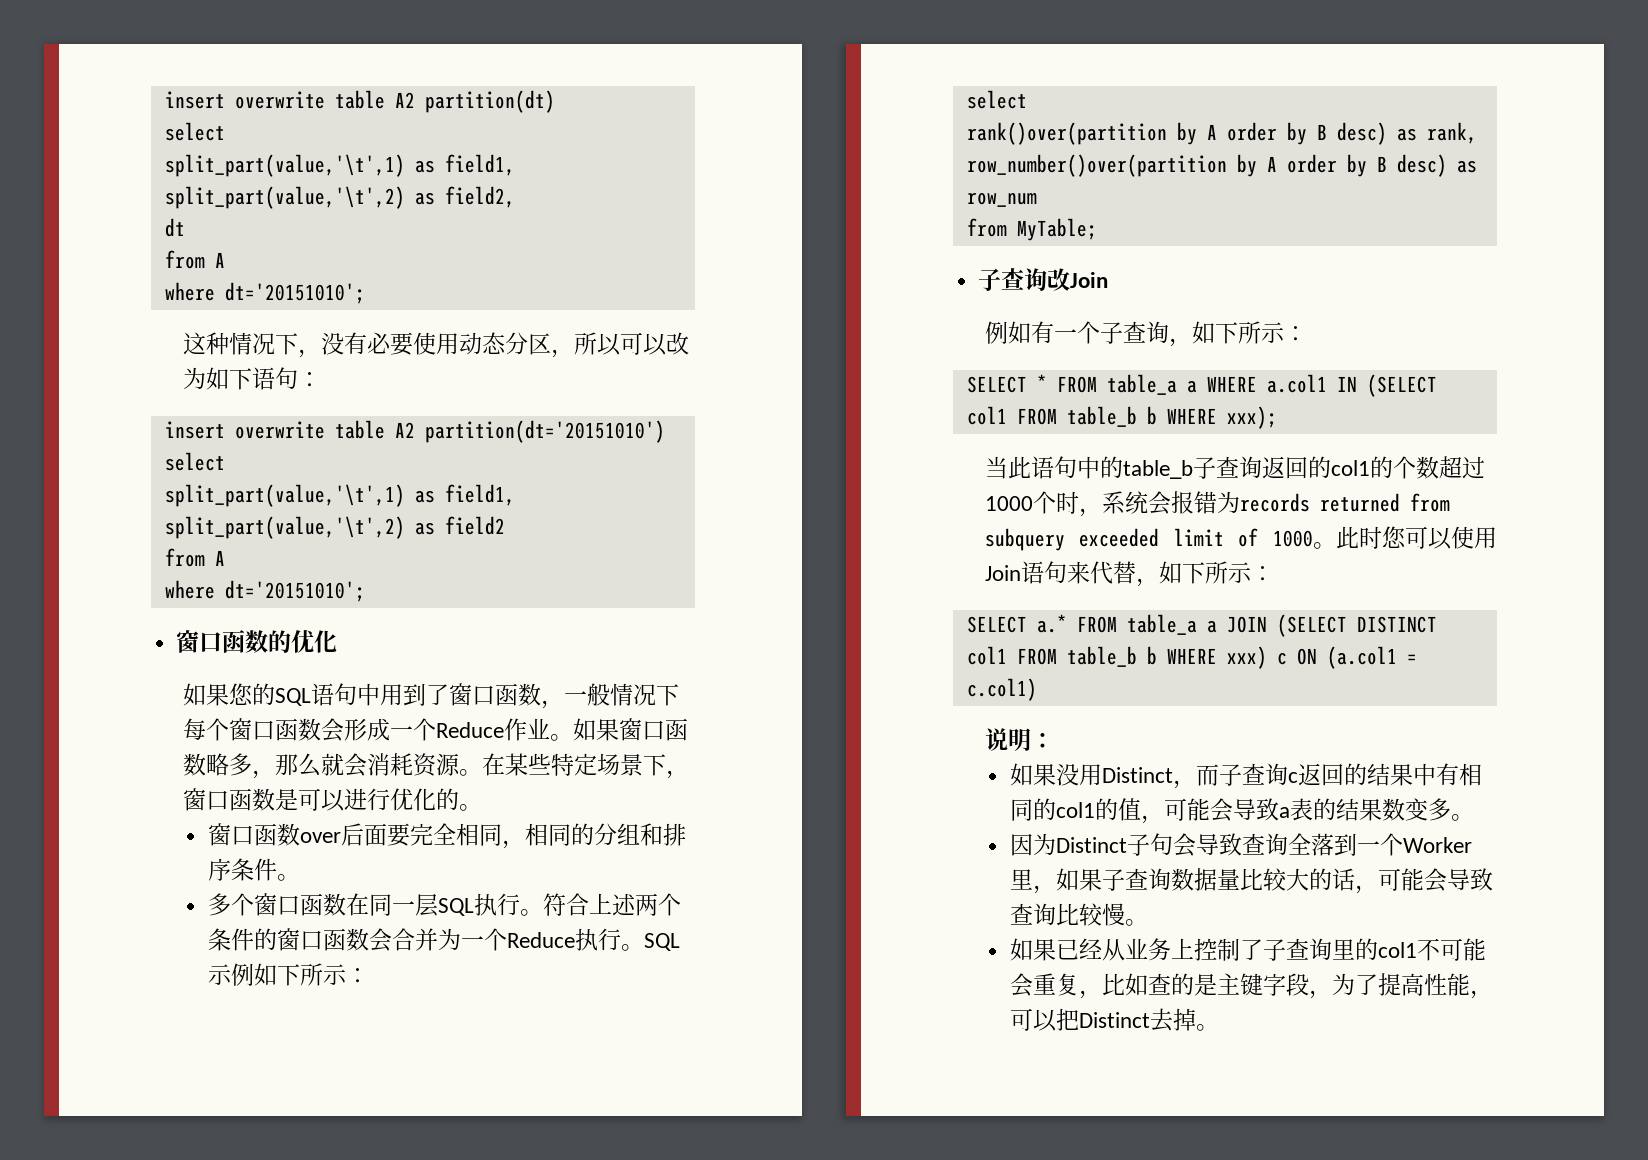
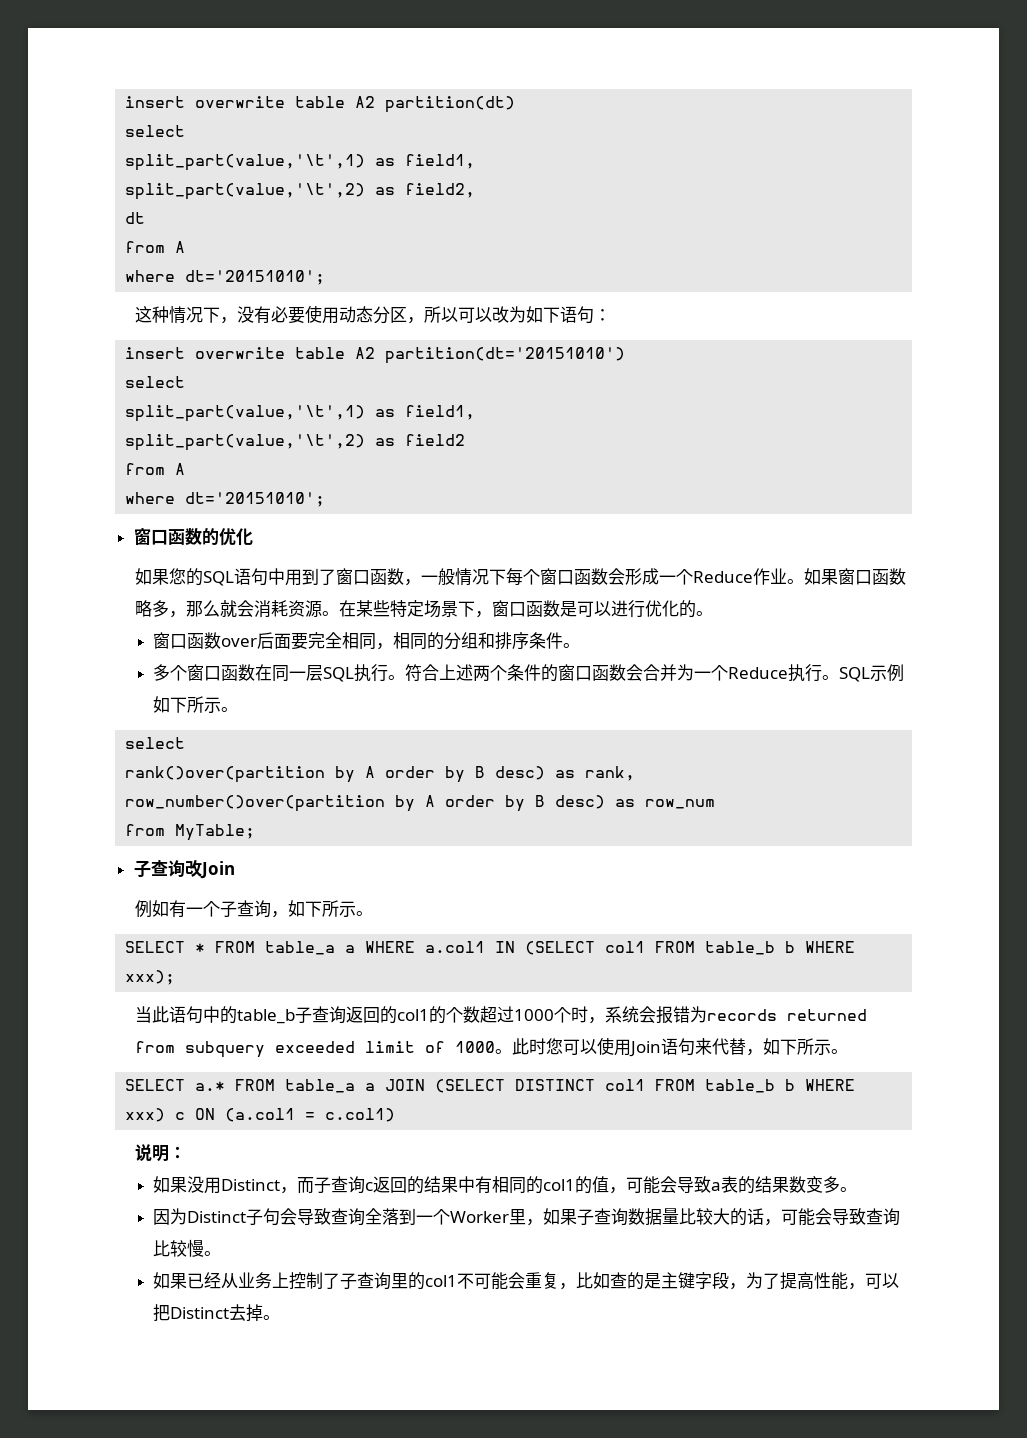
- SQL示例如下所示：
+ SQL示例如下所示。
- 例如有一个子查询，如下所示：
+ 例如有一个子查询，如下所示。
- 此时您可以使用Join语句来代替，如下所示：
+ 此时您可以使用Join语句来代替，如下所示。

